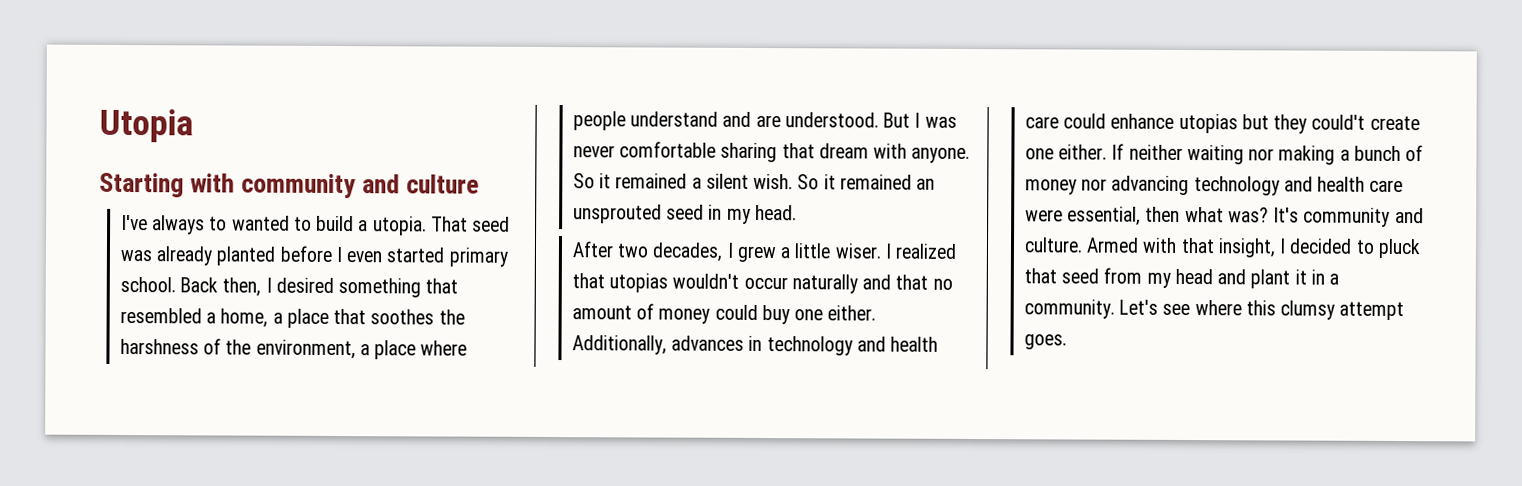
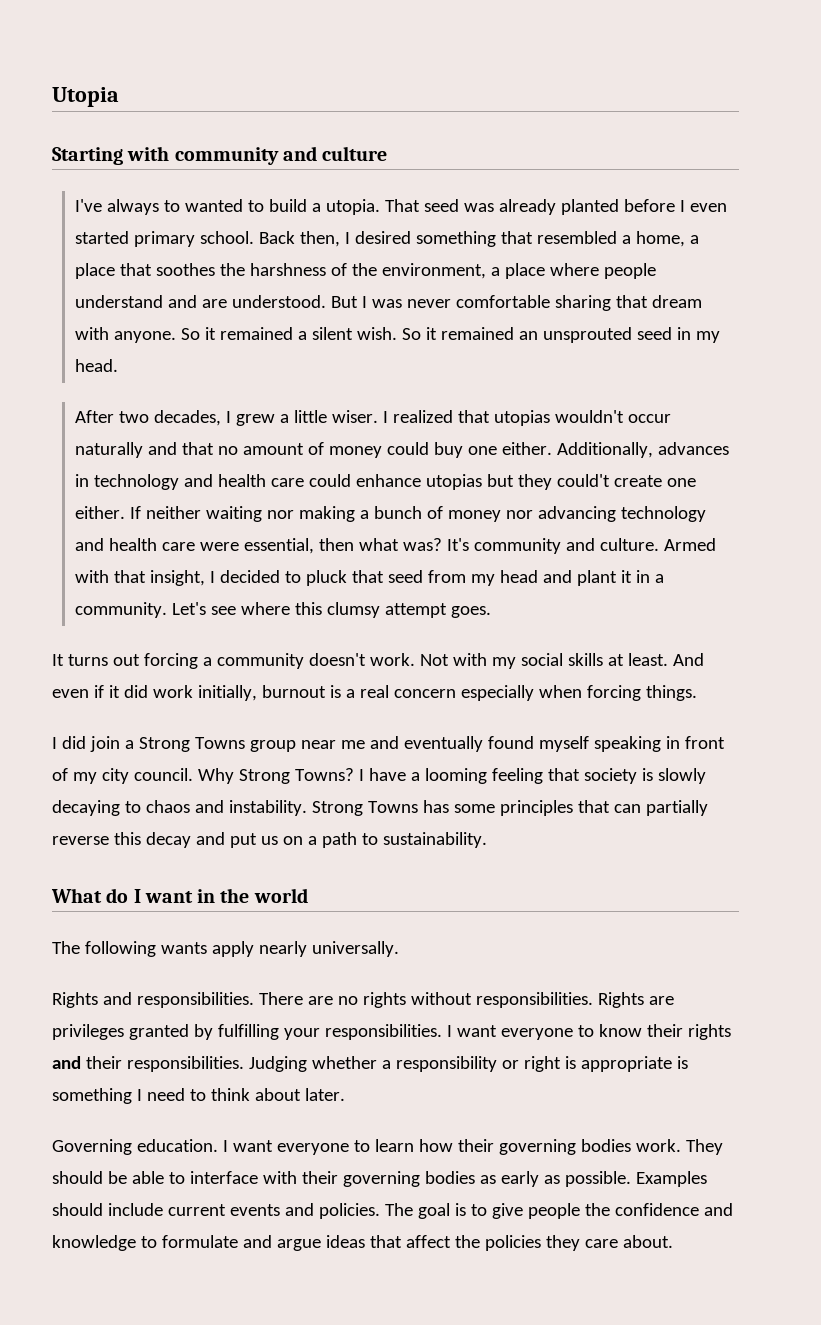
+ It turns out forcing a community doesn't work. Not with my social skills at least. And even if it did work initially, burnout is a real concern especially when forcing things.
+ I did join a Strong Towns group near me and eventually found myself speaking in front of my city council. Why Strong Towns? I have a looming feeling that society is slowly decaying to chaos and instability. Strong Towns has some principles that can partially reverse this decay and put us on a path to sustainability.
+ What do I want in the world
+ The following wants apply nearly universally.
+ Rights and responsibilities. There are no rights without responsibilities. Rights are privileges granted by fulfilling your responsibilities. I want everyone to know their rights and their responsibilities. Judging whether a responsibility or right is appropriate is something I need to think about later.
+ Governing education. I want everyone to learn how their governing bodies work. They should be able to interface with their governing bodies as early as possible. Examples should include current events and policies. The goal is to give people the confidence and knowledge to formulate and argue ideas that affect the policies they care about.

